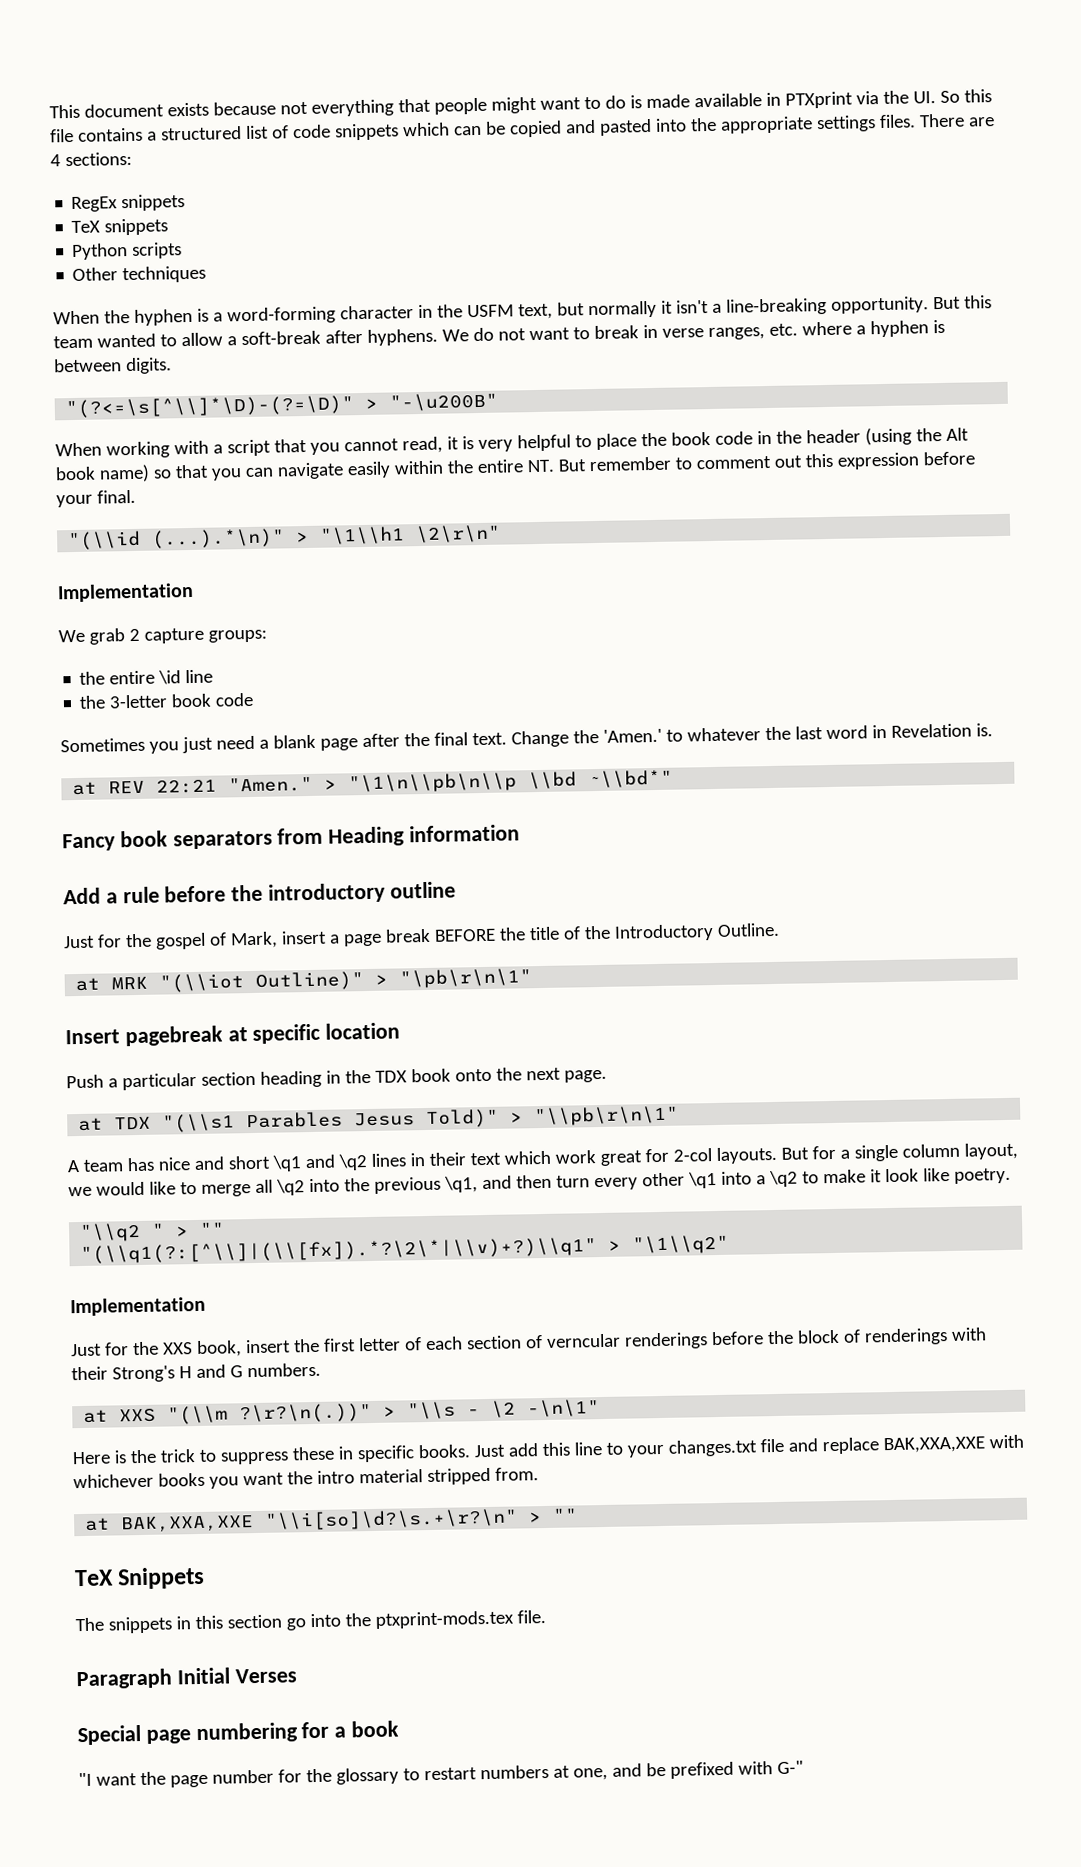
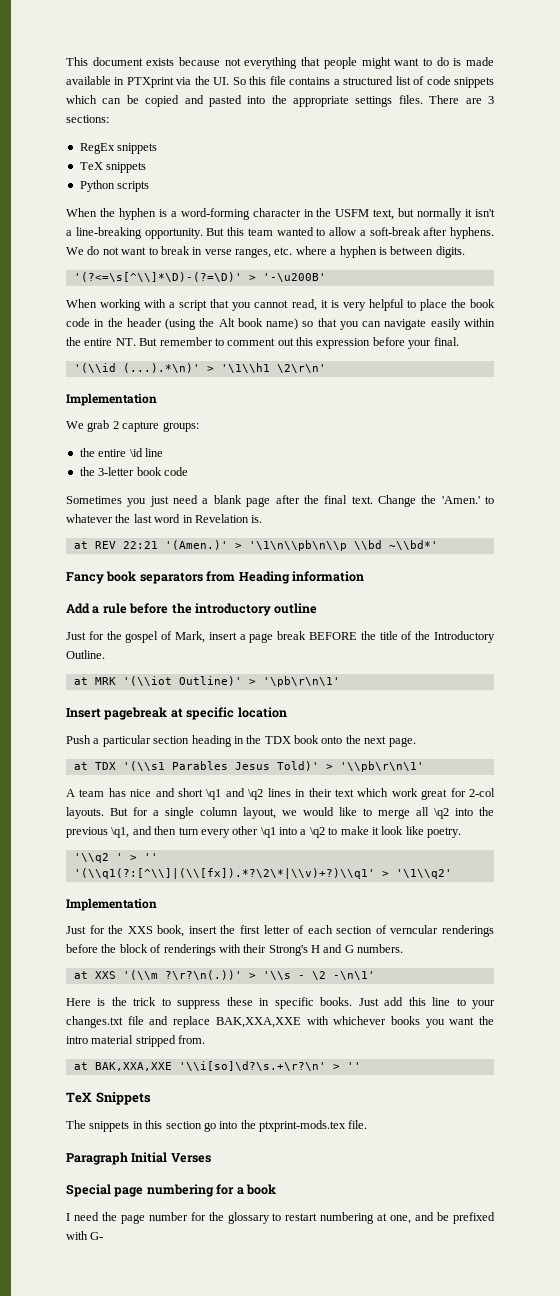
- There are 4 sections:
+ There are 3 sections:
- Other techniques
- "(?<=\s[^\\]*\D)-(?=\D)" > "-\u200B"
+ '(?<=\s[^\\]*\D)-(?=\D)' > '-\u200B'
- "(\\id (...).*\n)" > "\1\\h1 \2\r\n"
+ '(\\id (...).*\n)' > '\1\\h1 \2\r\n'
- at REV 22:21 "Amen." > "\1\n\\pb\n\\p \\bd ~\\bd*"
+ at REV 22:21 '(Amen.)' > '\1\n\\pb\n\\p \\bd ~\\bd*'
- at MRK "(\\iot Outline)" > "\pb\r\n\1"
+ at MRK '(\\iot Outline)' > '\pb\r\n\1'
- at TDX "(\\s1 Parables Jesus Told)" > "\\pb\r\n\1"
+ at TDX '(\\s1 Parables Jesus Told)' > '\\pb\r\n\1'
- "\\q2 " > ""
- "(\\q1(?:[^\\]|(\\[fx]).*?\2\*|\\v)+?)\\q1" > "\1\\q2"
+ '\\q2 ' > ''
+ '(\\q1(?:[^\\]|(\\[fx]).*?\2\*|\\v)+?)\\q1' > '\1\\q2'
- at XXS "(\\m ?\r?\n(.))" > "\\s - \2 -\n\1"
+ at XXS '(\\m ?\r?\n(.))' > '\\s - \2 -\n\1'
- at BAK,XXA,XXE "\\i[so]\d?\s.+\r?\n" > ""
+ at BAK,XXA,XXE '\\i[so]\d?\s.+\r?\n' > ''
- "I want the page number for the glossary to restart numbers at one, and be prefixed with G-"
+ I need the page number for the glossary to restart numbering at one, and be prefixed with G-

